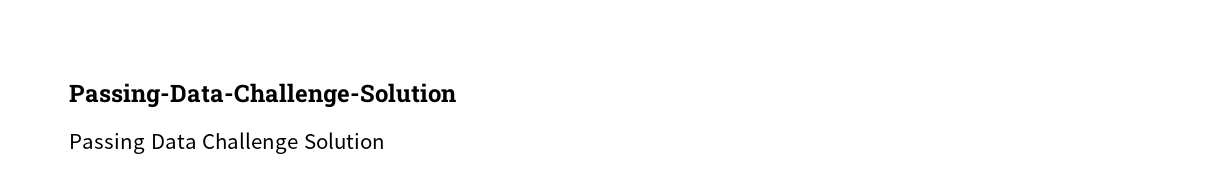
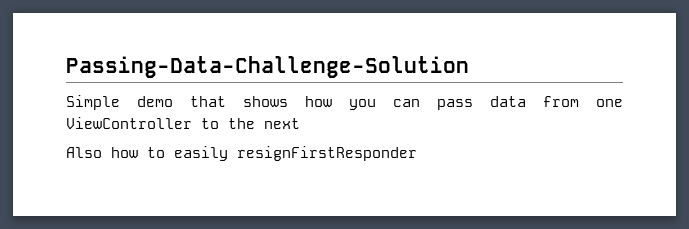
- Passing Data Challenge Solution
+ Simple demo that shows how you can pass data from one ViewController to the next
+ Also how to easily resignFirstResponder

